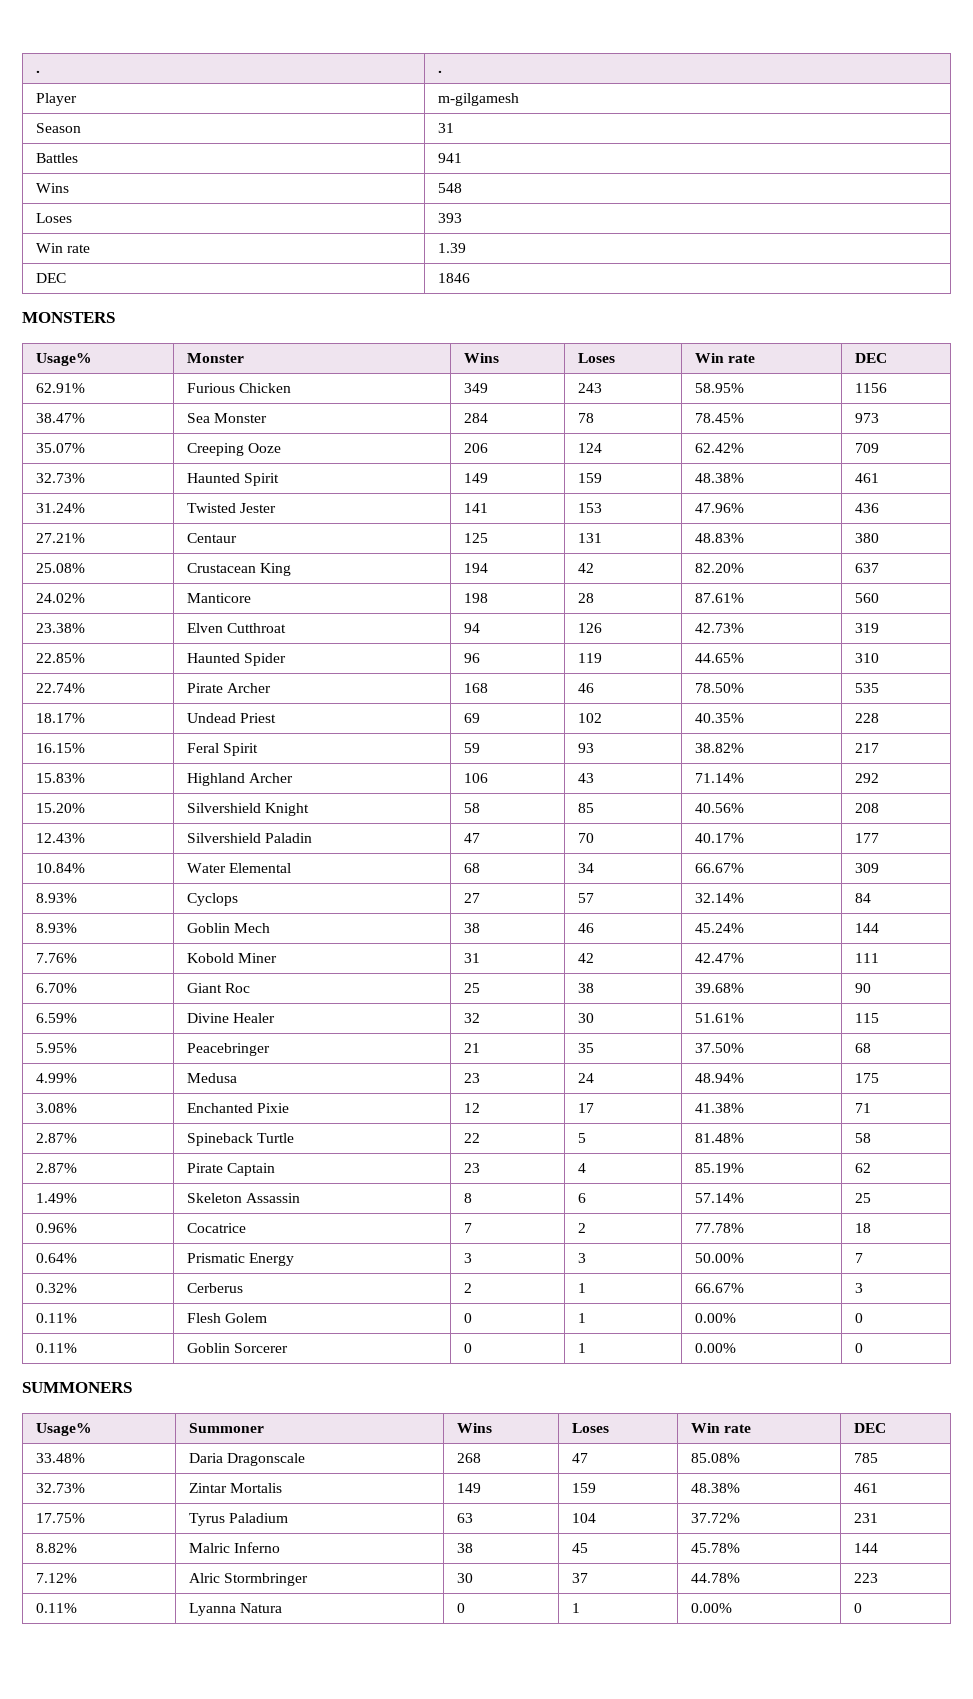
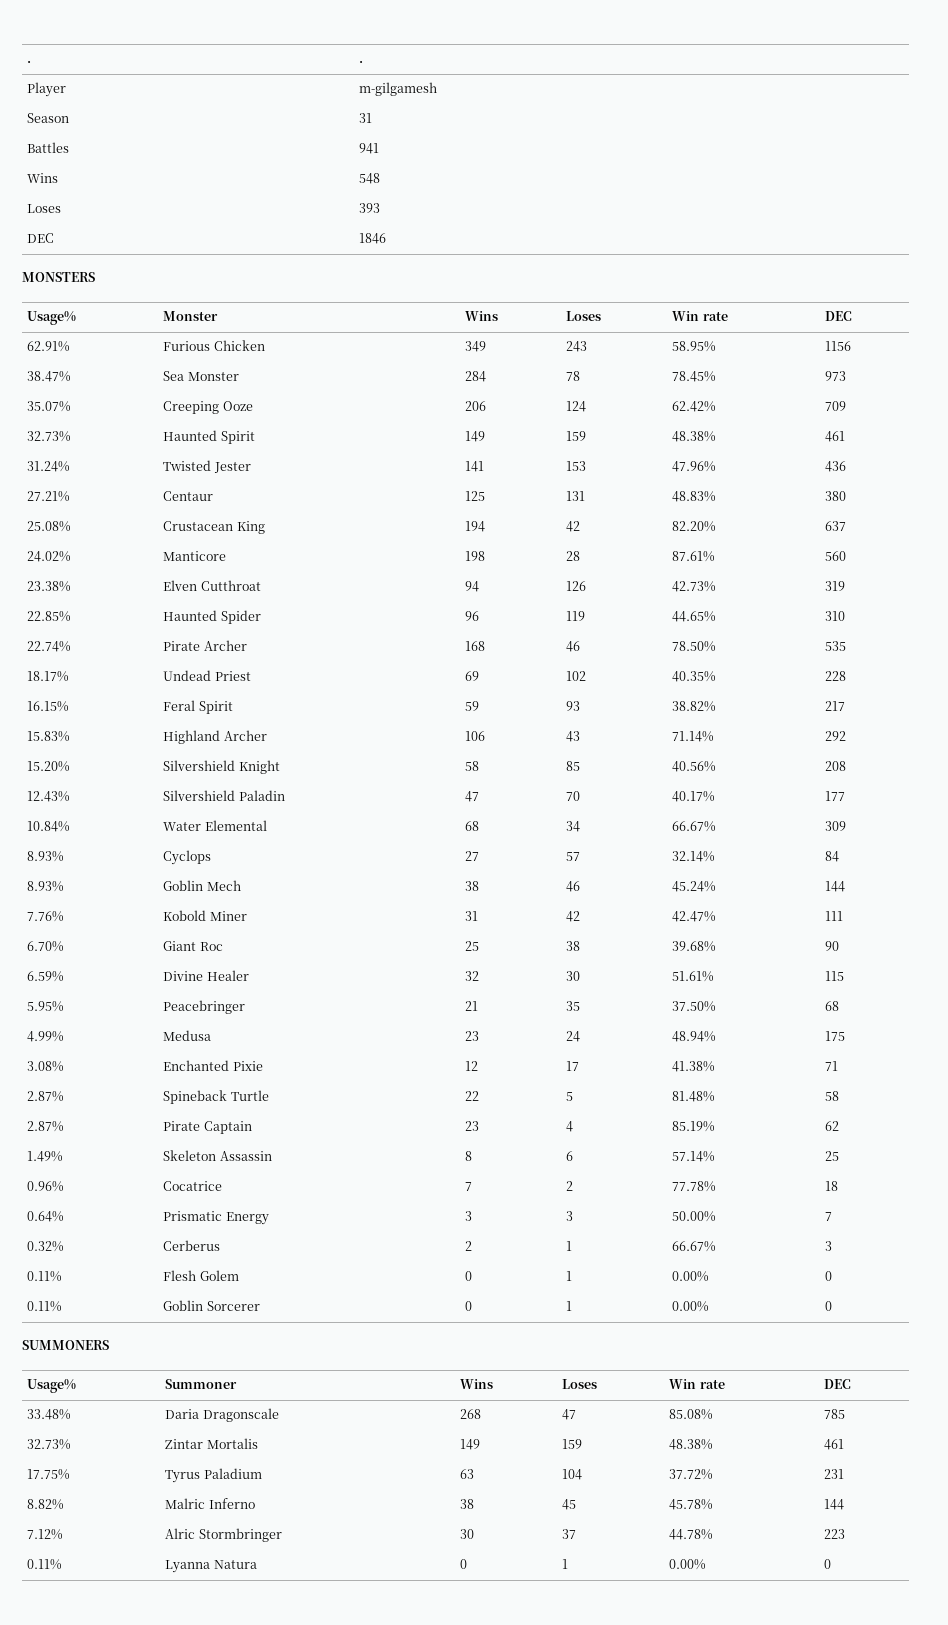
- Win rate | 1.39

